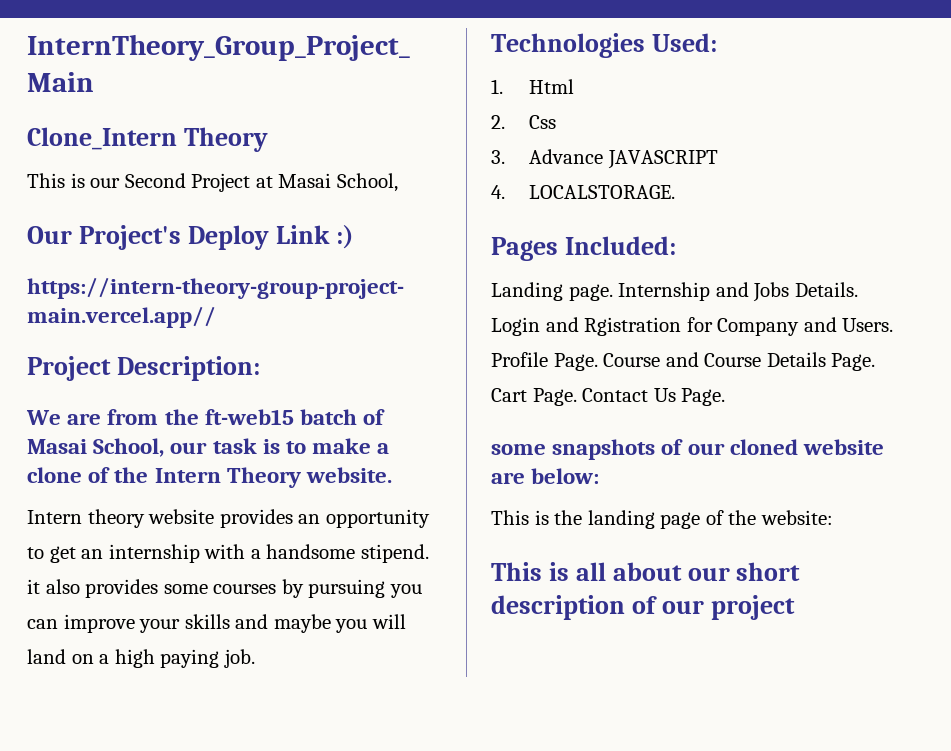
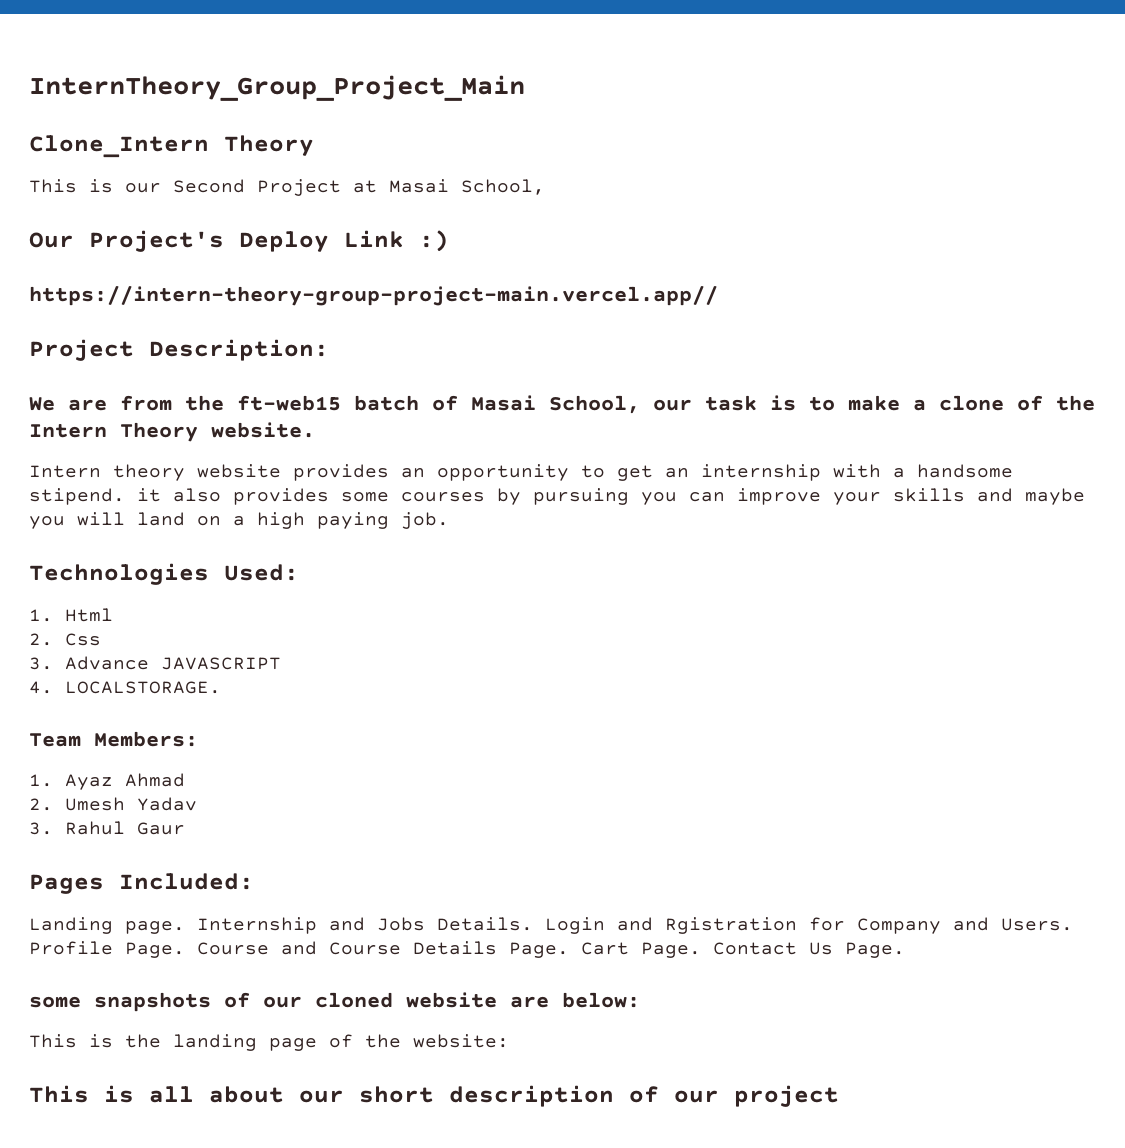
+ Team Members:
+ 1. Ayaz Ahmad
+ 2. Umesh Yadav
+ 3. Rahul Gaur

